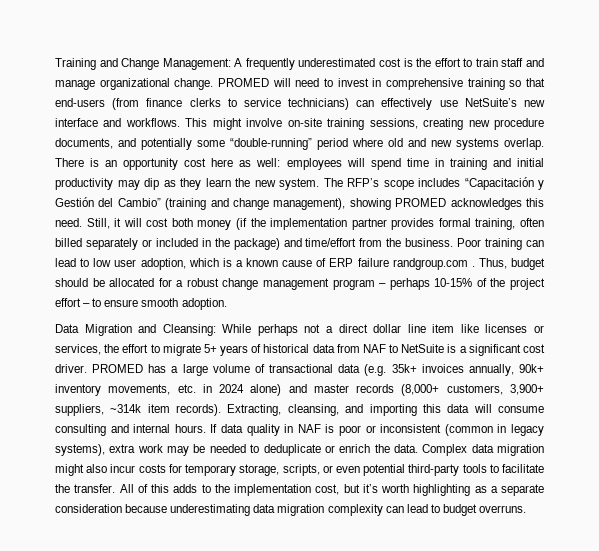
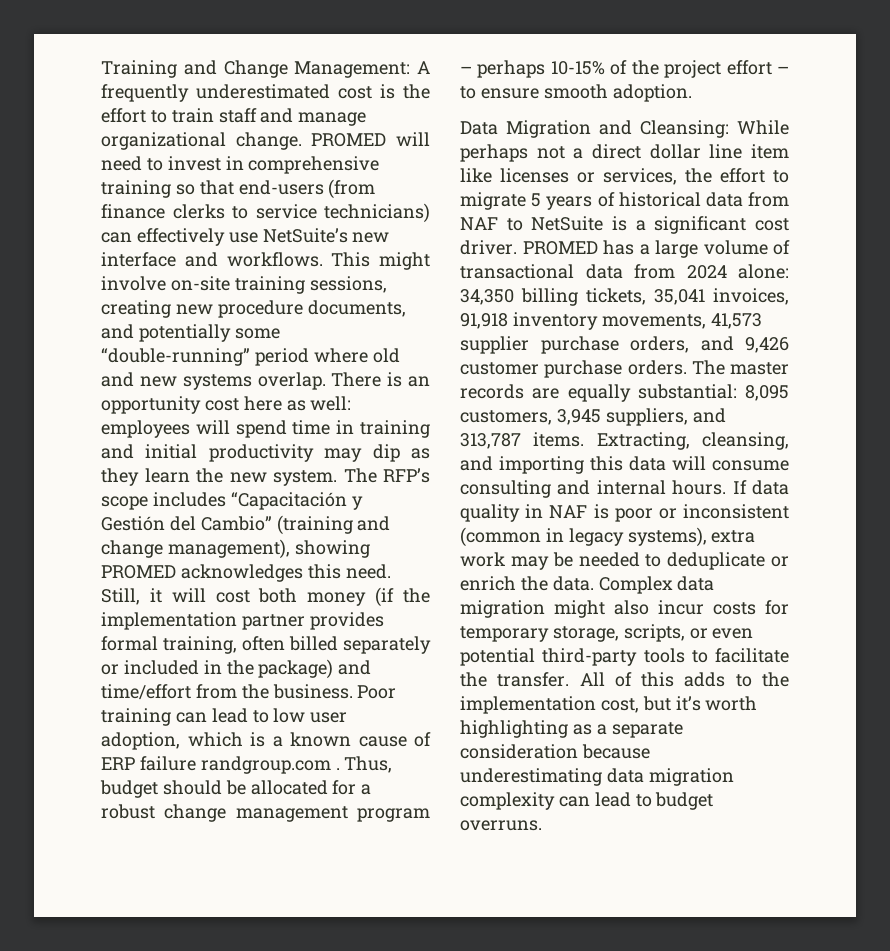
- Data Migration and Cleansing: While perhaps not a direct dollar line item like licenses or services, the effort to migrate 5+ years of historical data from NAF to NetSuite is a significant cost driver.
+ Data Migration and Cleansing: While perhaps not a direct dollar line item like licenses or services, the effort to migrate 5 years of historical data from NAF to NetSuite is a significant cost driver.
- PROMED has a large volume of transactional data (e.g. 35k+ invoices annually, 90k+ inventory movements, etc. in 2024 alone) and master records (8,000+ customers, 3,900+ suppliers, ~314k item records).
+ PROMED has a large volume of transactional data from 2024 alone: 34,350 billing tickets, 35,041 invoices, 91,918 inventory movements, 41,573 supplier purchase orders, and 9,426 customer purchase orders. The master records are equally substantial: 8,095 customers, 3,945 suppliers, and 313,787 items.

